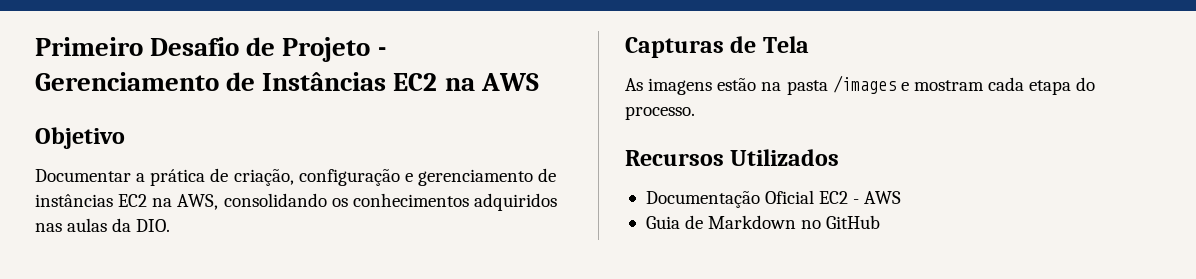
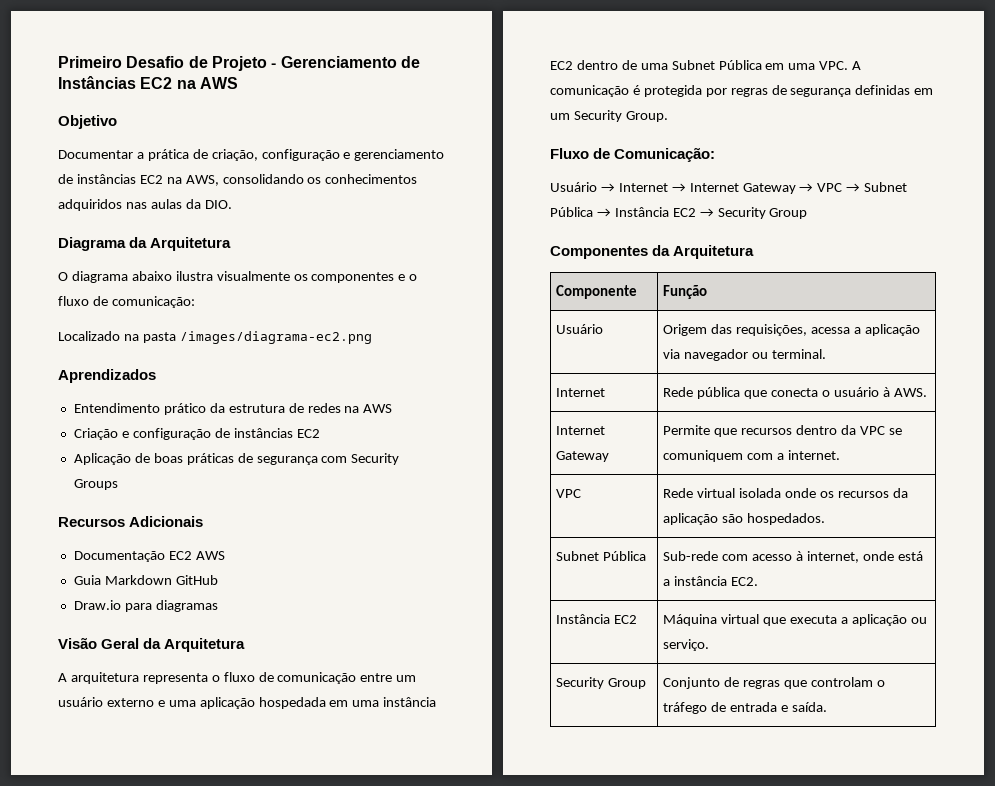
- Capturas de Tela
- As imagens estão na pasta /images e mostram cada etapa do processo.
+ Diagrama da Arquitetura
+ O diagrama abaixo ilustra visualmente os componentes e o fluxo de comunicação:
+ Localizado na pasta /images/diagrama-ec2.png
+ Aprendizados
+ Entendimento prático da estrutura de redes na AWS
+ Criação e configuração de instâncias EC2
+ Aplicação de boas práticas de segurança com Security Groups
- Recursos Utilizados
+ Recursos Adicionais
- Documentação Oficial EC2 - AWS
+ Documentação EC2 AWS
- Guia de Markdown no GitHub
+ Guia Markdown GitHub
+ Draw.io para diagramas
+ Visão Geral da Arquitetura
+ A arquitetura representa o fluxo de comunicação entre um usuário externo e uma aplicação hospedada em uma instância EC2 dentro de uma Subnet Pública em uma VPC. A comunicação é protegida por regras de segurança definidas em um Security Group.
+ Fluxo de Comunicação:
+ Usuário → Internet → Internet Gateway → VPC → Subnet Pública → Instância EC2 → Security Group
+ Componentes da Arquitetura
+ Componente | Função
+ Usuário | Origem das requisições, acessa a aplicação via navegador ou terminal.
+ Internet | Rede pública que conecta o usuário à AWS.
+ Internet Gateway | Permite que recursos dentro da VPC se comuniquem com a internet.
+ VPC | Rede virtual isolada onde os recursos da aplicação são hospedados.
+ Subnet Pública | Sub-rede com acesso à internet, onde está a instância EC2.
+ Instância EC2 | Máquina virtual que executa a aplicação ou serviço.
+ Security Group | Conjunto de regras que controlam o tráfego de entrada e saída.

